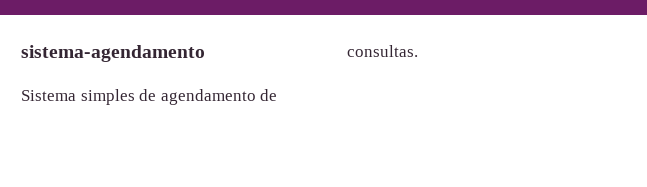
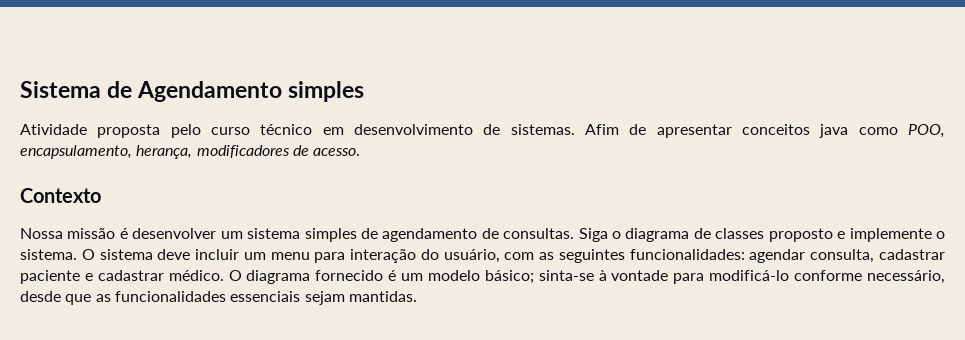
- sistema-agendamento
- Sistema simples de agendamento de consultas.
+ Sistema de Agendamento simples
+ Atividade proposta pelo curso técnico em desenvolvimento de sistemas. Afim de apresentar conceitos java como POO, encapsulamento, herança, modificadores de acesso.
+ Contexto
+ Nossa missão é desenvolver um sistema simples de agendamento de consultas.
+ Siga o diagrama de classes proposto e implemente o sistema. O sistema deve incluir um menu para interação do usuário, com as seguintes funcionalidades: agendar consulta, cadastrar paciente e cadastrar médico. O diagrama fornecido é um modelo básico; sinta-se à vontade para modificá-lo conforme necessário, desde que as funcionalidades essenciais sejam mantidas.

